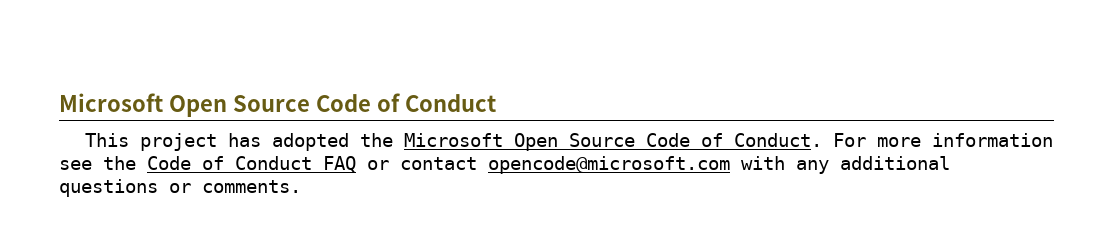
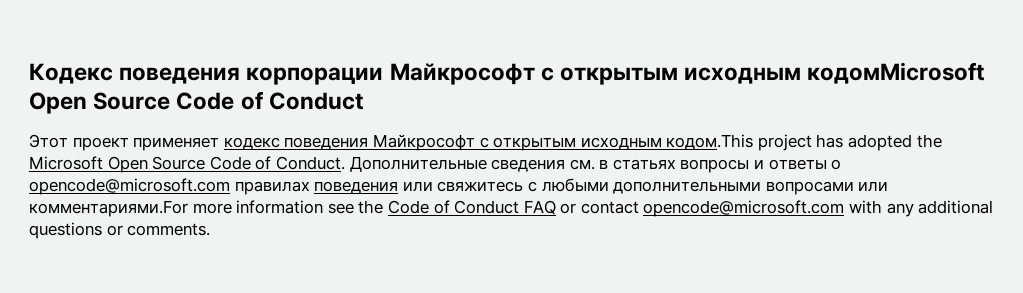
- Microsoft Open Source Code of Conduct
+ Кодекс поведения корпорации Майкрософт с открытым исходным кодомMicrosoft Open Source Code of Conduct
- This project has adopted the Microsoft Open Source Code of Conduct.
+ Этот проект применяет кодекс поведения Майкрософт с открытым исходным кодом.This project has adopted the Microsoft Open Source Code of Conduct.
- For more information see the Code of Conduct FAQ or contact opencode@microsoft.com with any additional questions or comments.
+ Дополнительные сведения см. в статьях вопросы и ответы о opencode@microsoft.com правилах поведения или свяжитесь с любыми дополнительными вопросами или комментариями.For more information see the Code of Conduct FAQ or contact opencode@microsoft.com with any additional questions or comments.

